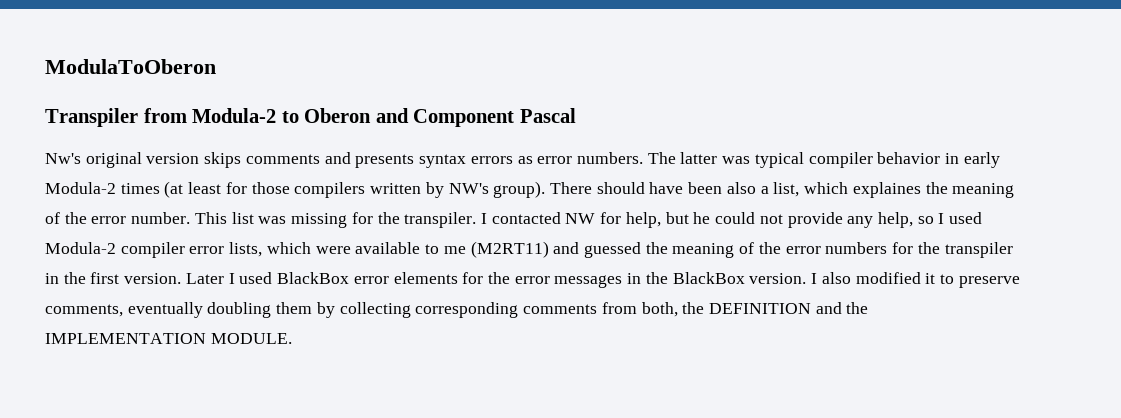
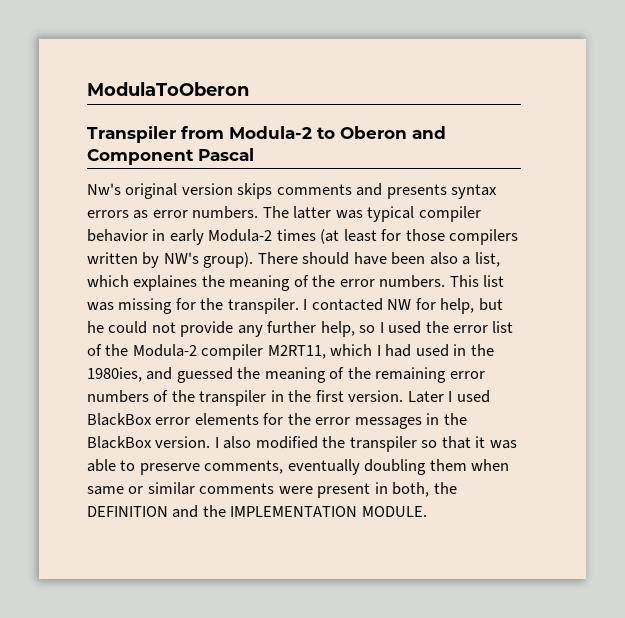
- There should have been also a list, which explaines the meaning of the error number.
+ There should have been also a list, which explaines the meaning of the error numbers.
- I contacted NW for help, but he could not provide any help, so I used Modula-2 compiler error lists, which were available to me (M2RT11) and guessed the meaning of the error numbers for the transpiler in the first version.
+ I contacted NW for help, but he could not provide any further help, so I used the error list of the Modula-2 compiler M2RT11, which I had used in the 1980ies, and guessed the meaning of the remaining error numbers of the transpiler in the first version.
- I also modified it to preserve comments, eventually doubling them by collecting corresponding comments from both, the DEFINITION and the IMPLEMENTATION MODULE.
+ I also modified the transpiler so that it was able to preserve comments, eventually doubling them when same or similar comments were present in both, the DEFINITION and the IMPLEMENTATION MODULE.

